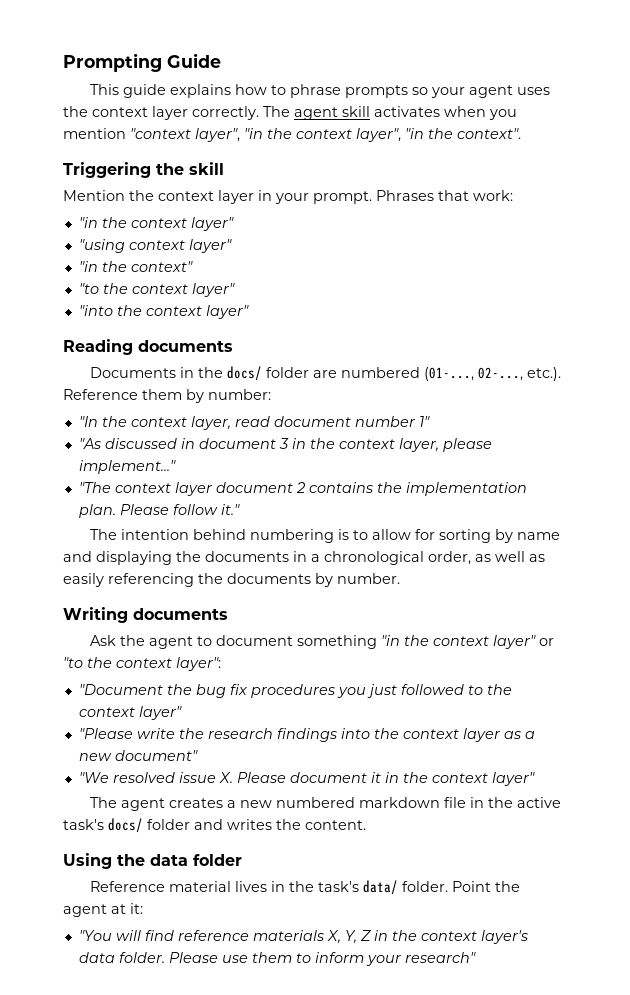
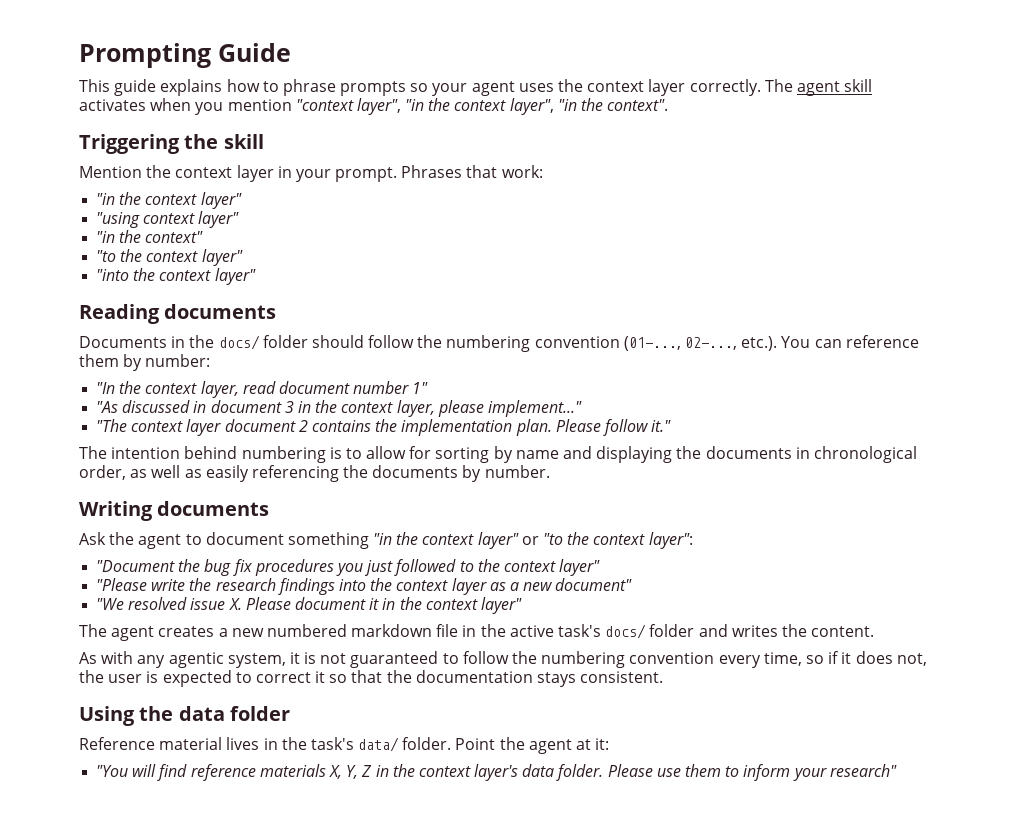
- Documents in the docs/ folder are numbered (01-..., 02-..., etc.). Reference them by number:
+ Documents in the docs/ folder should follow the numbering convention (01-..., 02-..., etc.). You can reference them by number:
- The intention behind numbering is to allow for sorting by name and displaying the documents in a chronological order, as well as easily referencing the documents by number.
+ The intention behind numbering is to allow for sorting by name and displaying the documents in chronological order, as well as easily referencing the documents by number.
+ As with any agentic system, it is not guaranteed to follow the numbering convention every time, so if it does not, the user is expected to correct it so that the documentation stays consistent.

